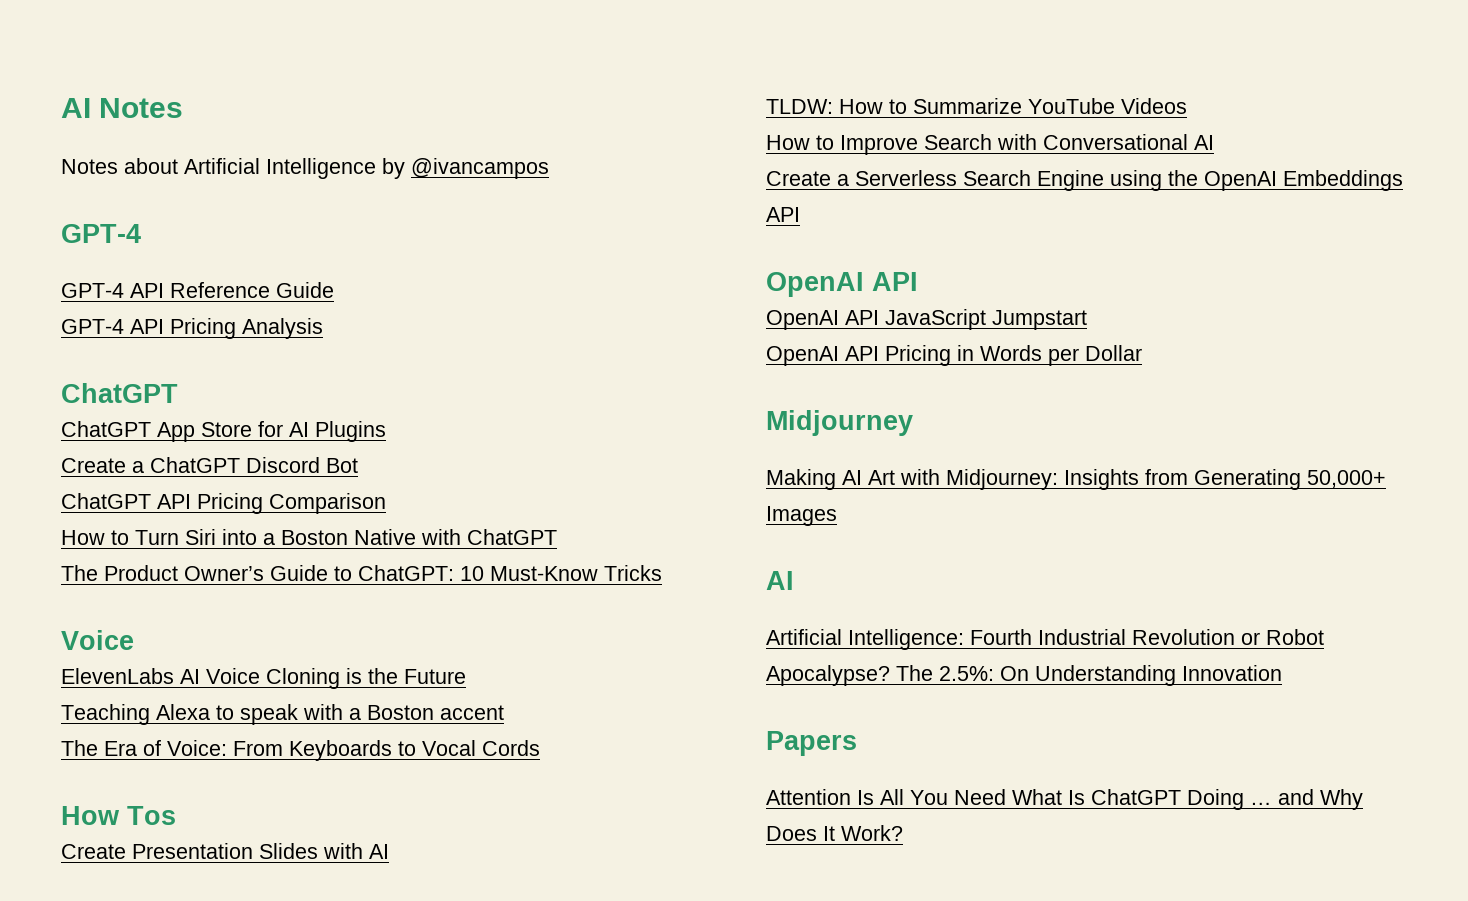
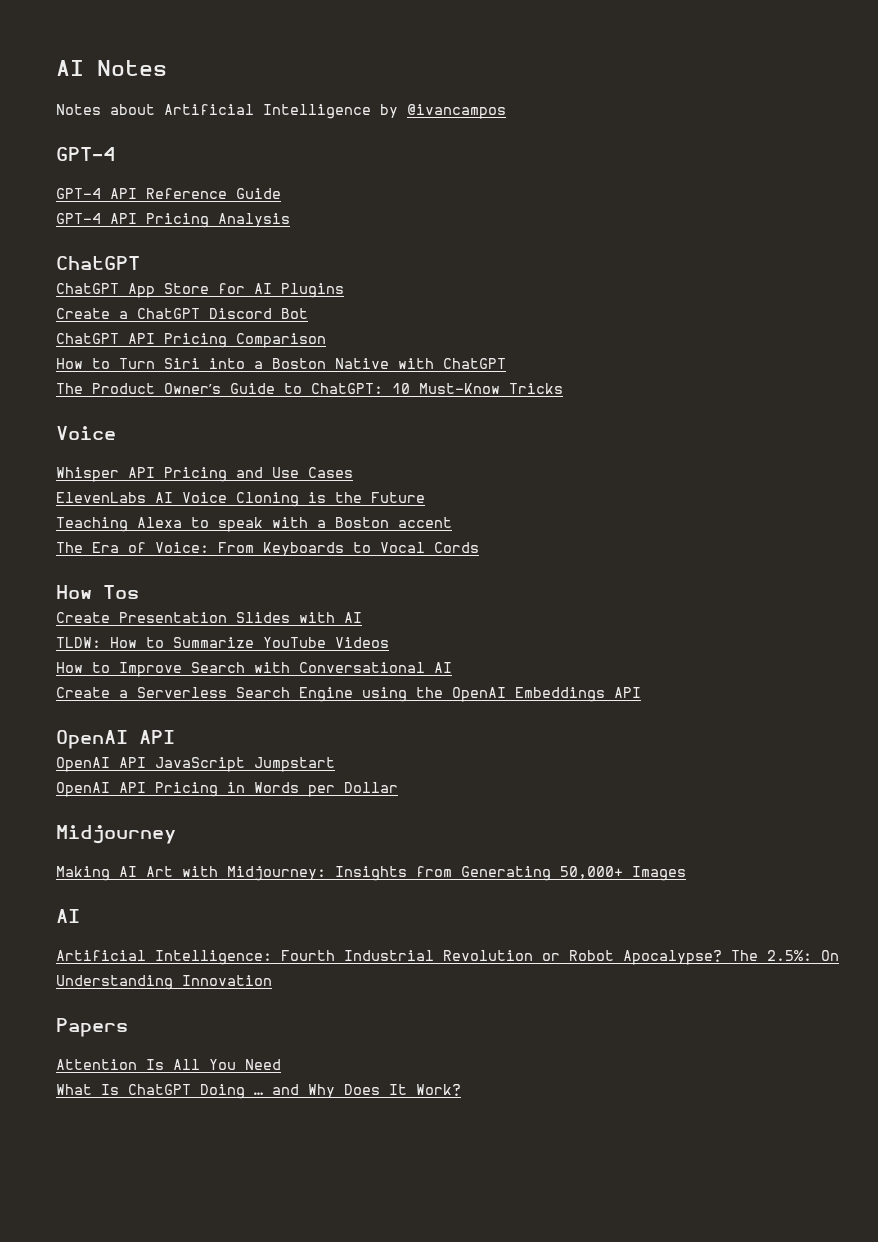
+ Whisper API Pricing and Use Cases
- Attention Is All You Need What Is ChatGPT Doing … and Why Does It Work?
+ Attention Is All You Need
+ What Is ChatGPT Doing … and Why Does It Work?

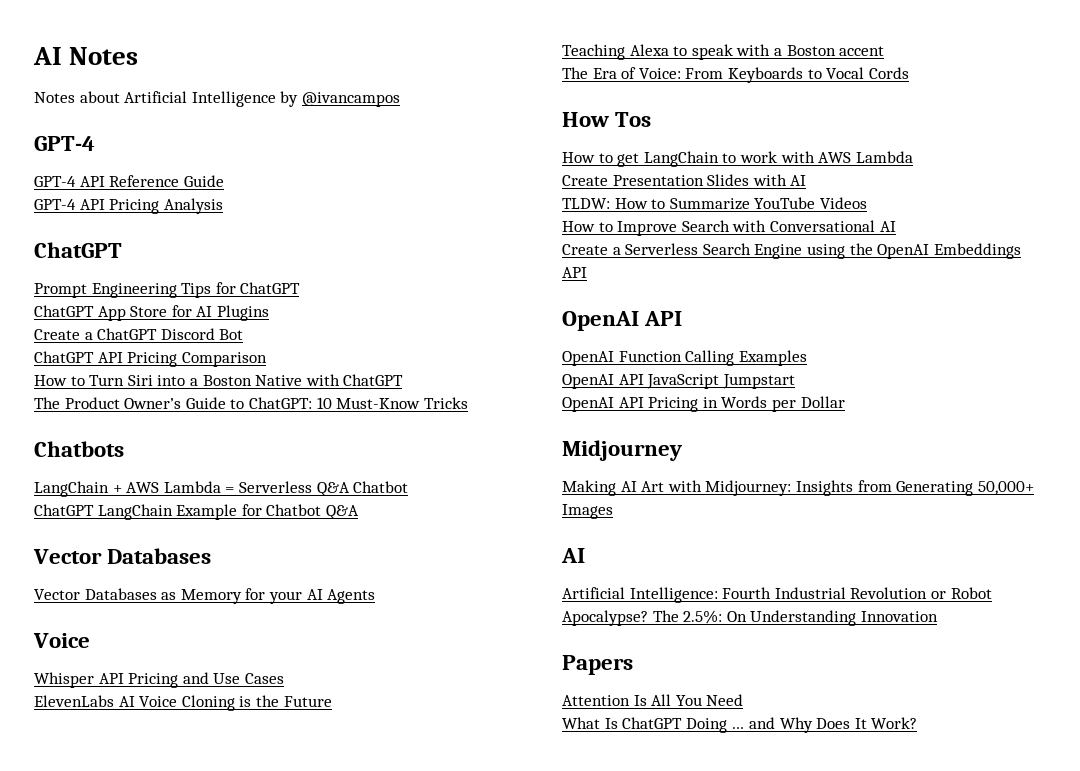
+ Prompt Engineering Tips for ChatGPT
+ Chatbots
+ LangChain + AWS Lambda = Serverless Q&A Chatbot
+ ChatGPT LangChain Example for Chatbot Q&A
+ Vector Databases
+ Vector Databases as Memory for your AI Agents
+ How to get LangChain to work with AWS Lambda
+ OpenAI Function Calling Examples

